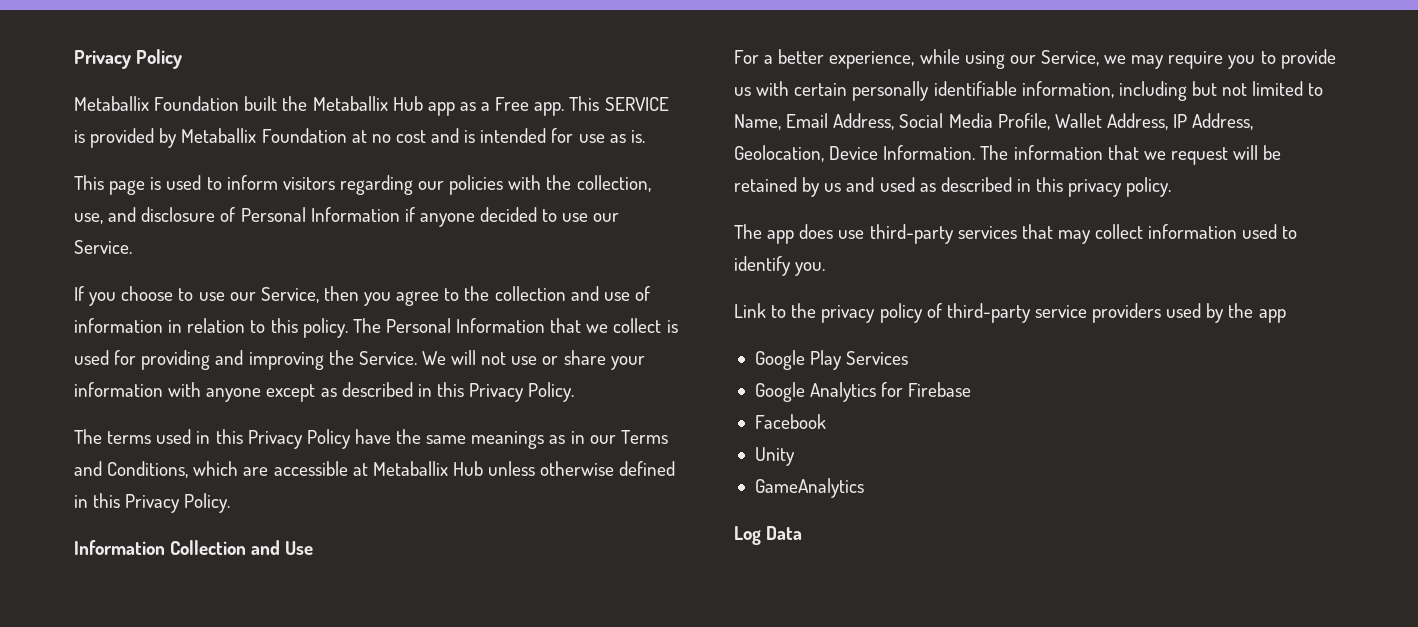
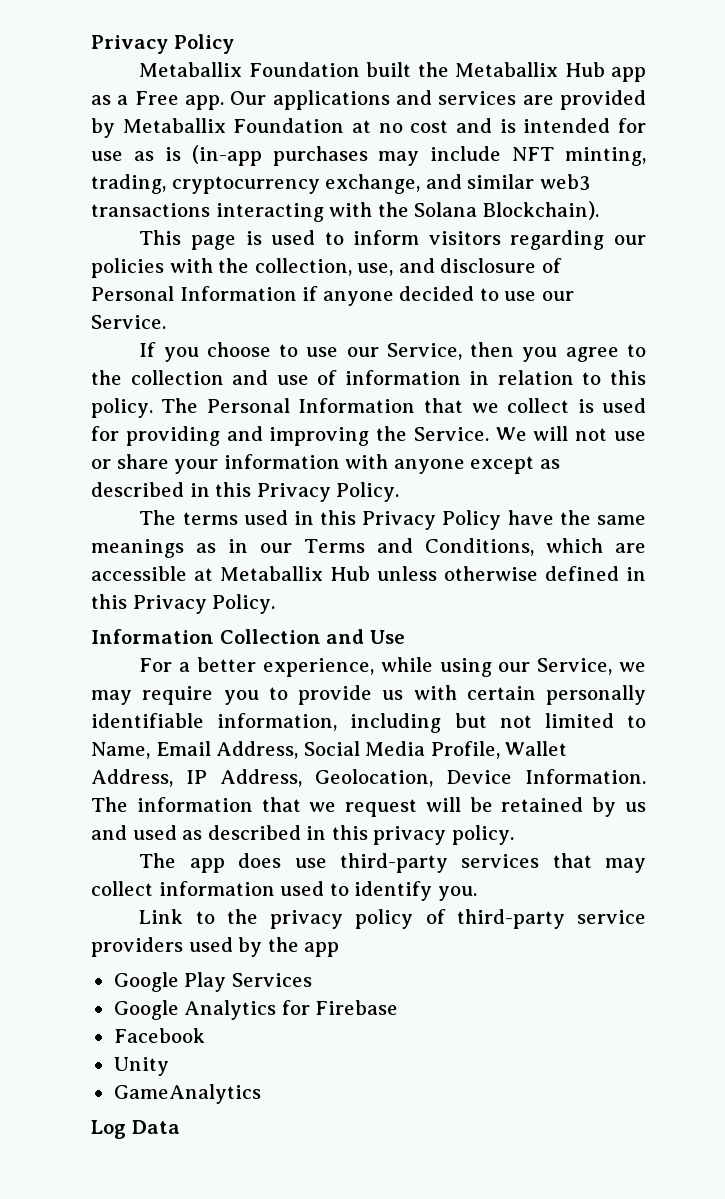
- This SERVICE is provided by Metaballix Foundation at no cost and is intended for use as is.
+ Our applications and services are provided by Metaballix Foundation at no cost and is intended for use as is (in-app purchases may include NFT minting, trading, cryptocurrency exchange, and similar web3 transactions interacting with the Solana Blockchain).

